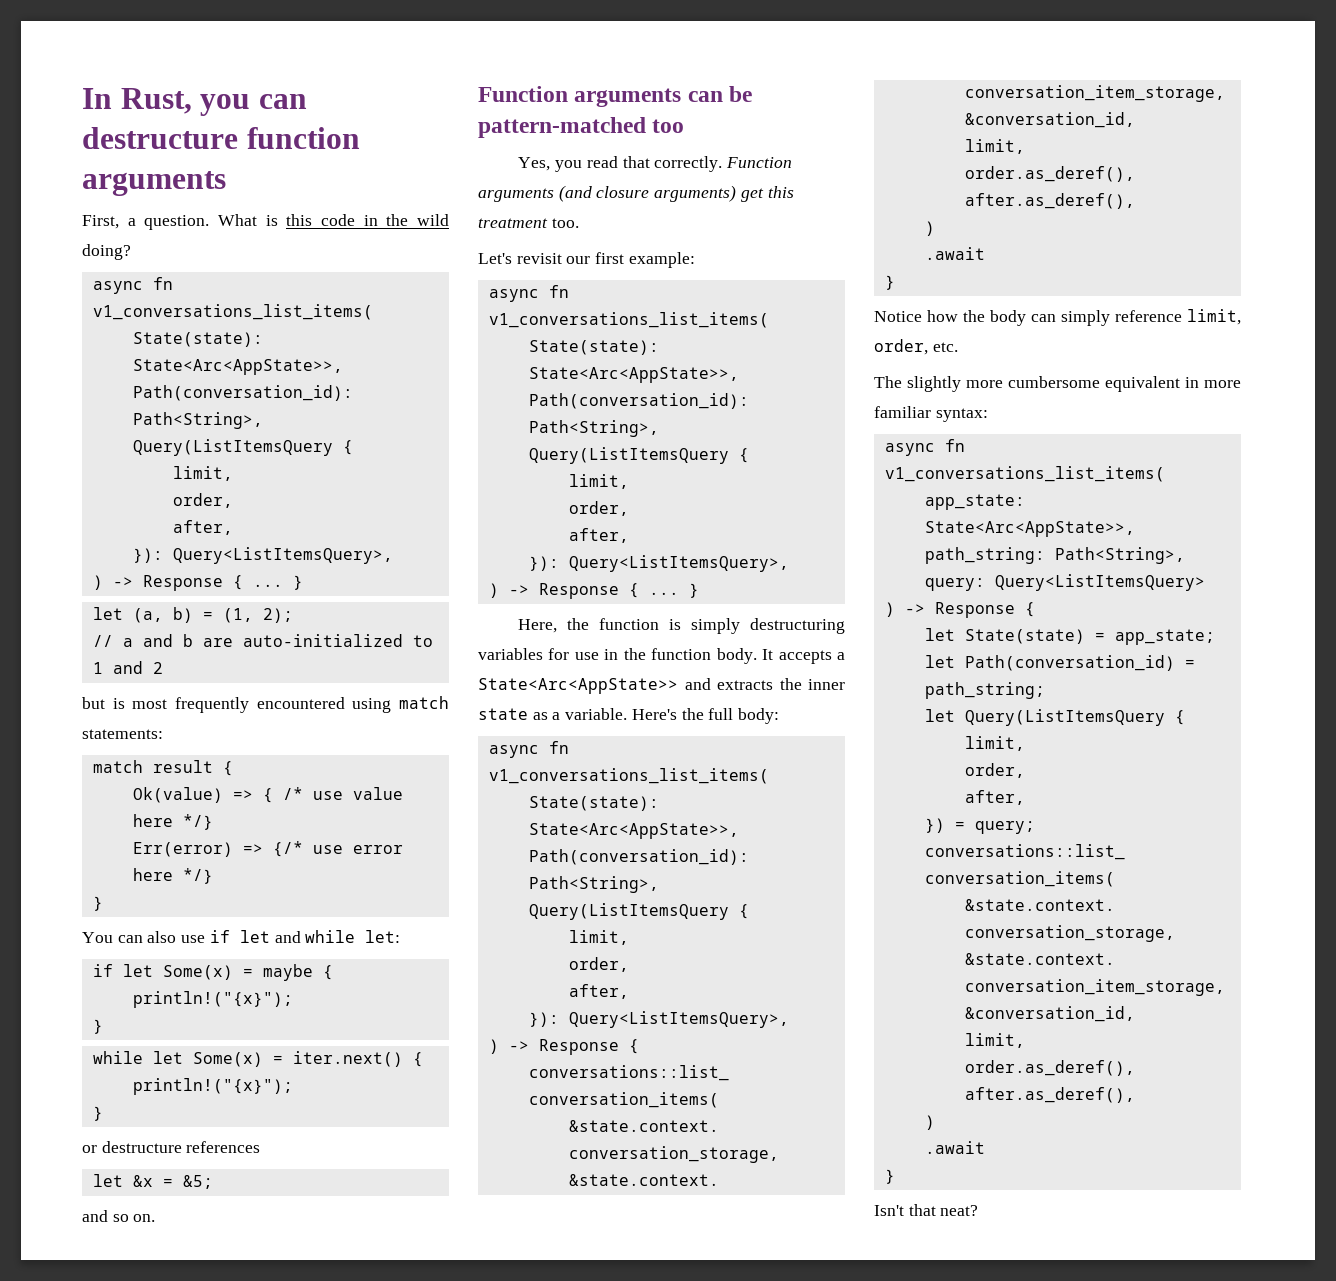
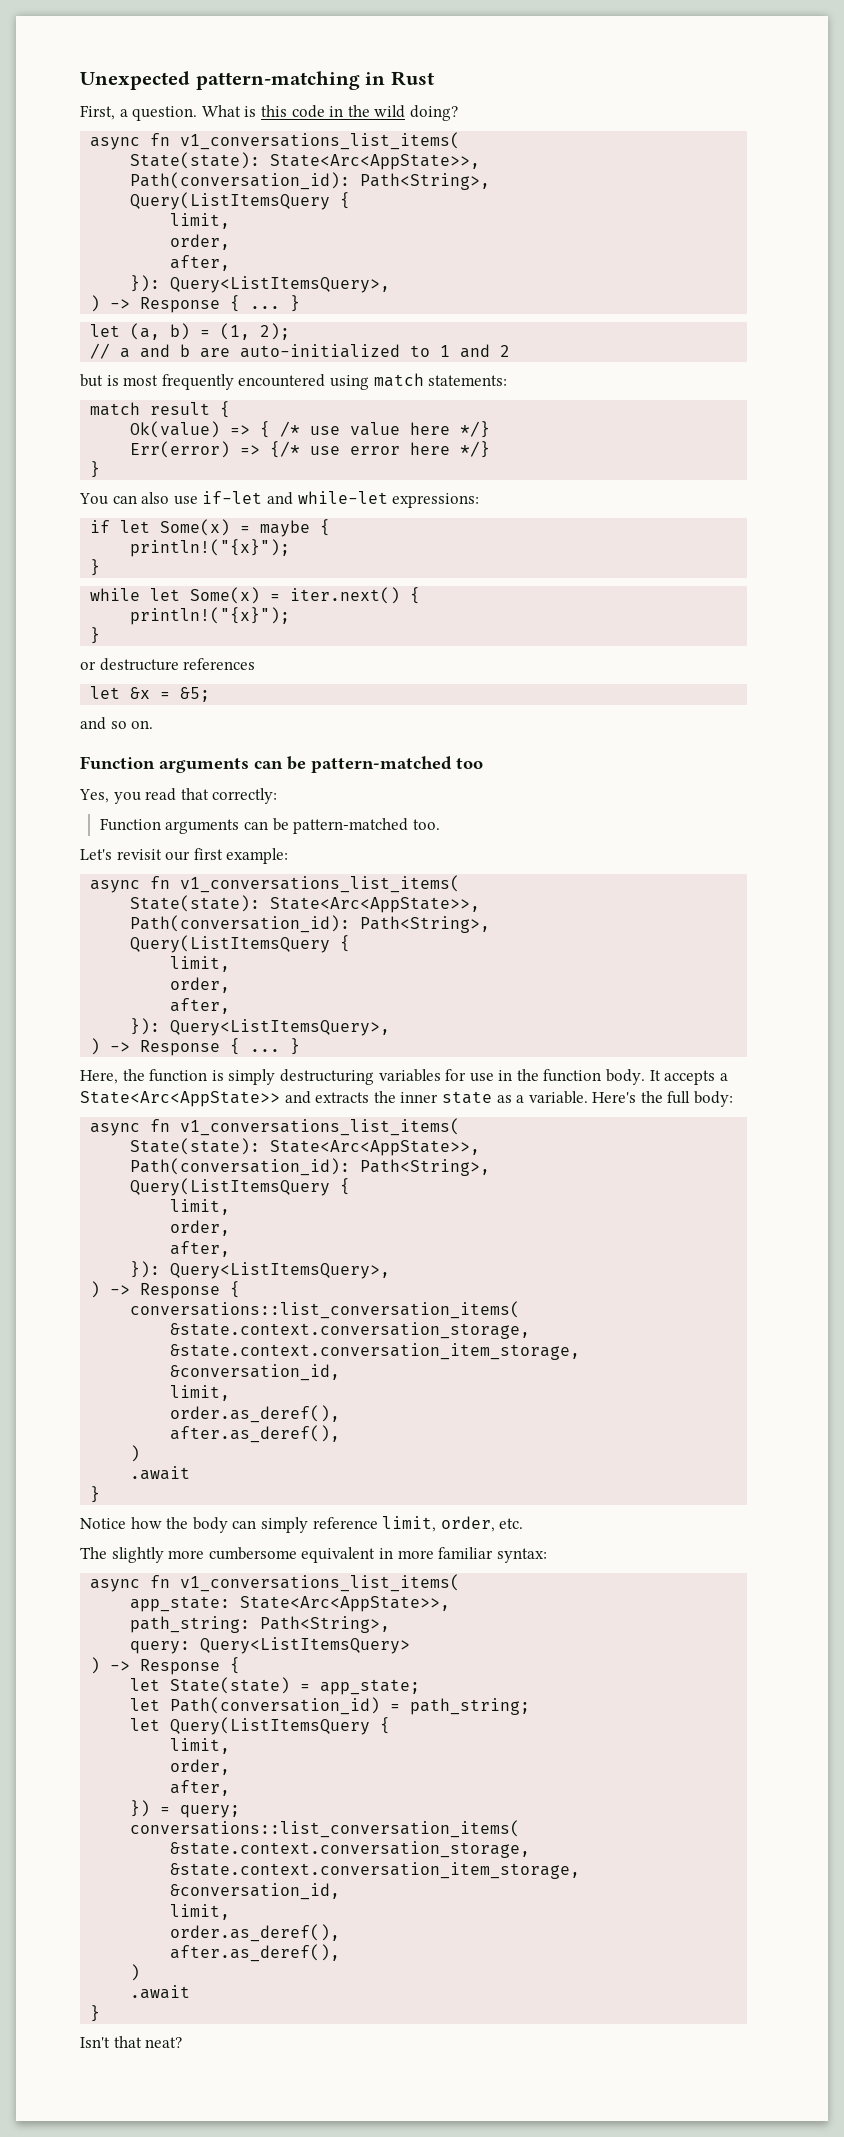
- In Rust, you can destructure function arguments
+ Unexpected pattern-matching in Rust
- You can also use if let and while let:
+ You can also use if-let and while-let expressions:
- Yes, you read that correctly. Function arguments (and closure arguments) get this treatment too.
+ Yes, you read that correctly:
+ Function arguments can be pattern-matched too.

